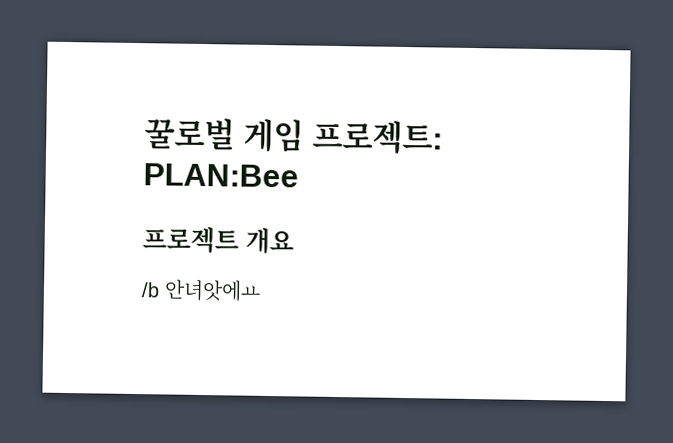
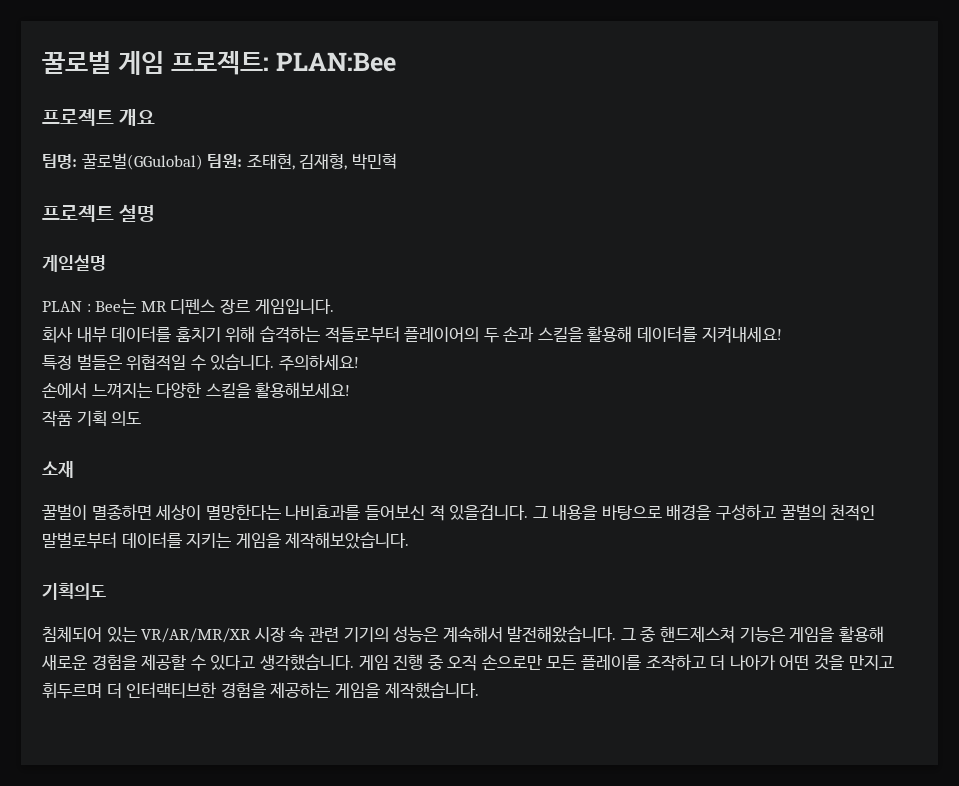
- /b 안녀앗에ㅛ
+ 팀명: 꿀로벌(GGulobal) 팀원: 조태현, 김재형, 박민혁
+ 프로젝트 설명
+ 게임설명
+ PLAN : Bee는 MR 디펜스 장르 게임입니다.
+ 회사 내부 데이터를 훔치기 위해 습격하는 적들로부터 플레이어의 두 손과 스킬을 활용해 데이터를 지켜내세요!
+ 특정 벌들은 위협적일 수 있습니다. 주의하세요!
+ 손에서 느껴지는 다양한 스킬을 활용해보세요!
+ 작품 기획 의도
+ 소재
+ 꿀벌이 멸종하면 세상이 멸망한다는 나비효과를 들어보신 적 있을겁니다. 그 내용을 바탕으로 배경을 구성하고 꿀벌의 천적인 말벌로부터 데이터를 지키는 게임을 제작해보았습니다.
+ 기획의도
+ 침체되어 있는 VR/AR/MR/XR 시장 속 관련 기기의 성능은 계속해서 발전해왔습니다. 그 중 핸드제스쳐 기능은 게임을 활용해 새로운 경험을 제공할 수 있다고 생각했습니다. 게임 진행 중 오직 손으로만 모든 플레이를 조작하고 더 나아가 어떤 것을 만지고 휘두르며 더 인터랙티브한 경험을 제공하는 게임을 제작했습니다.

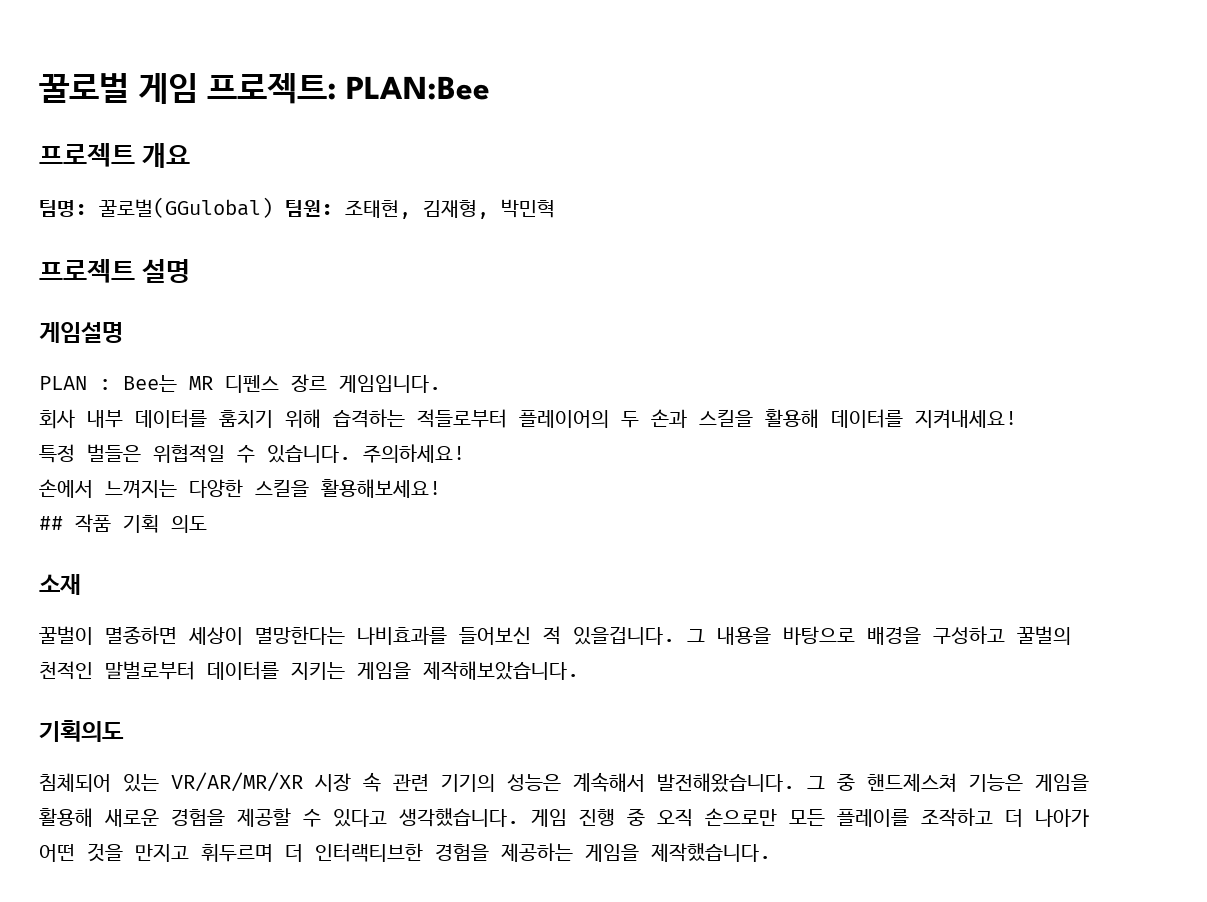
- 작품 기획 의도
+ ## 작품 기획 의도

